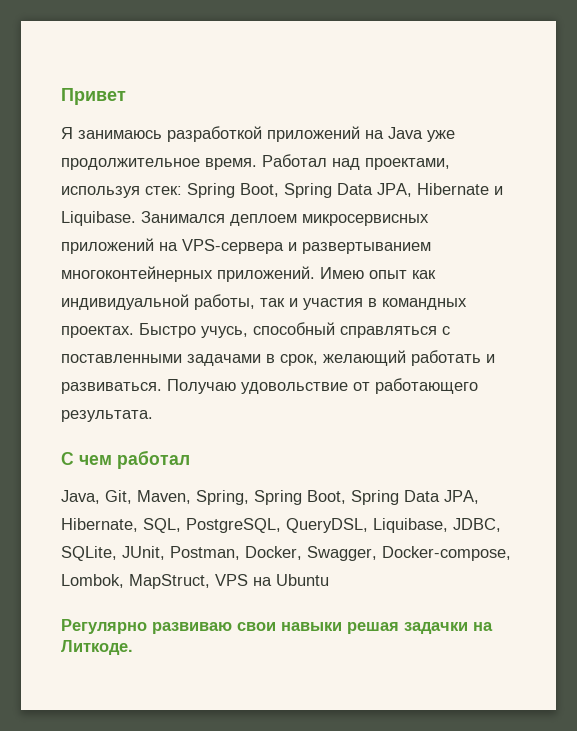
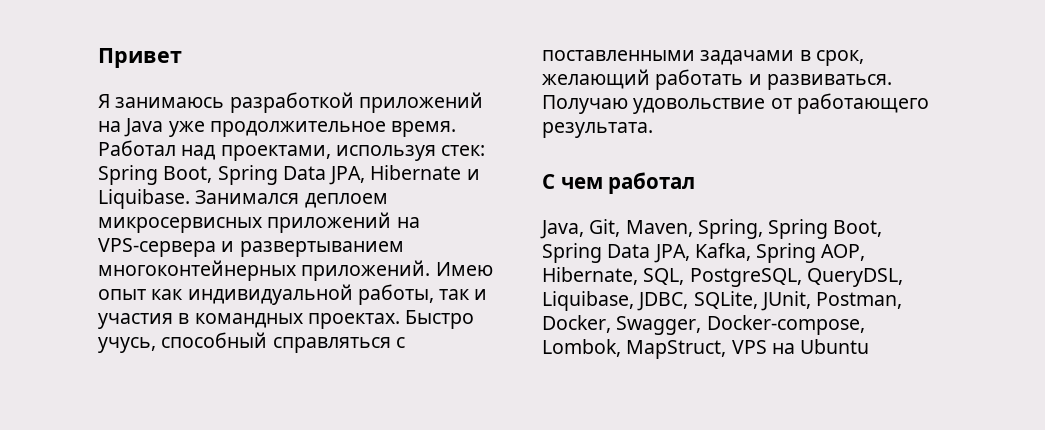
- Java, Git, Maven, Spring, Spring Boot, Spring Data JPA, Hibernate, SQL, PostgreSQL, QueryDSL, Liquibase, JDBC, SQLite, JUnit, Postman, Docker, Swagger, Docker-compose, Lombok, MapStruct, VPS на Ubuntu
+ Java, Git, Maven, Spring, Spring Boot, Spring Data JPA, Kafka, Spring AOP, Hibernate, SQL, PostgreSQL, QueryDSL, Liquibase, JDBC, SQLite, JUnit, Postman, Docker, Swagger, Docker-compose, Lombok, MapStruct, VPS на Ubuntu
- Регулярно развиваю свои навыки решая задачки на Литкоде.

